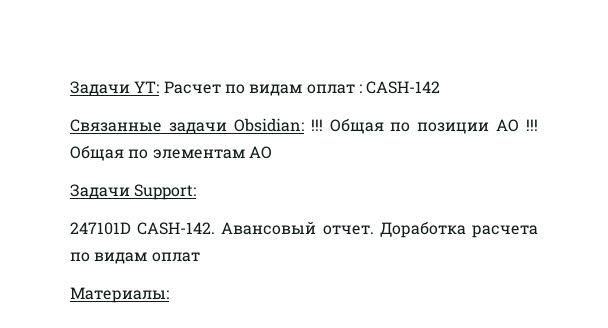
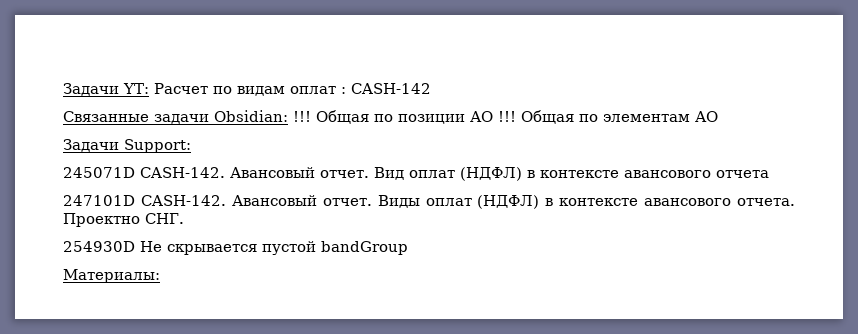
- 247101D CASH-142. Авансовый отчет. Доработка расчета по видам оплат
+ 245071D CASH-142. Авансовый отчет. Вид оплат (НДФЛ) в контексте авансового отчета
+ 247101D CASH-142. Авансовый отчет. Виды оплат (НДФЛ) в контексте авансового отчета. Проектно СНГ.
+ 254930D Не скрывается пустой bandGroup

